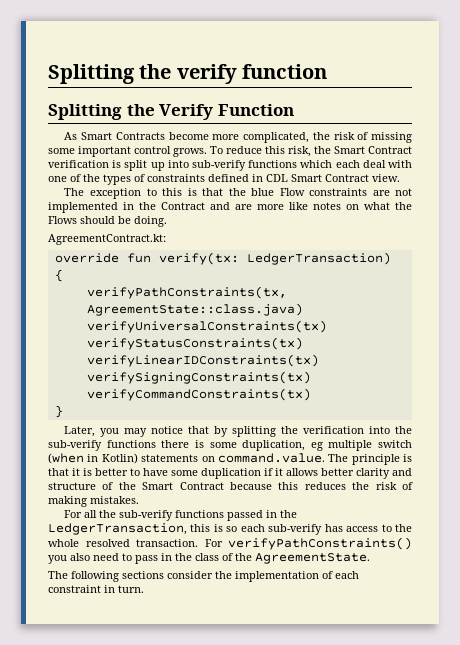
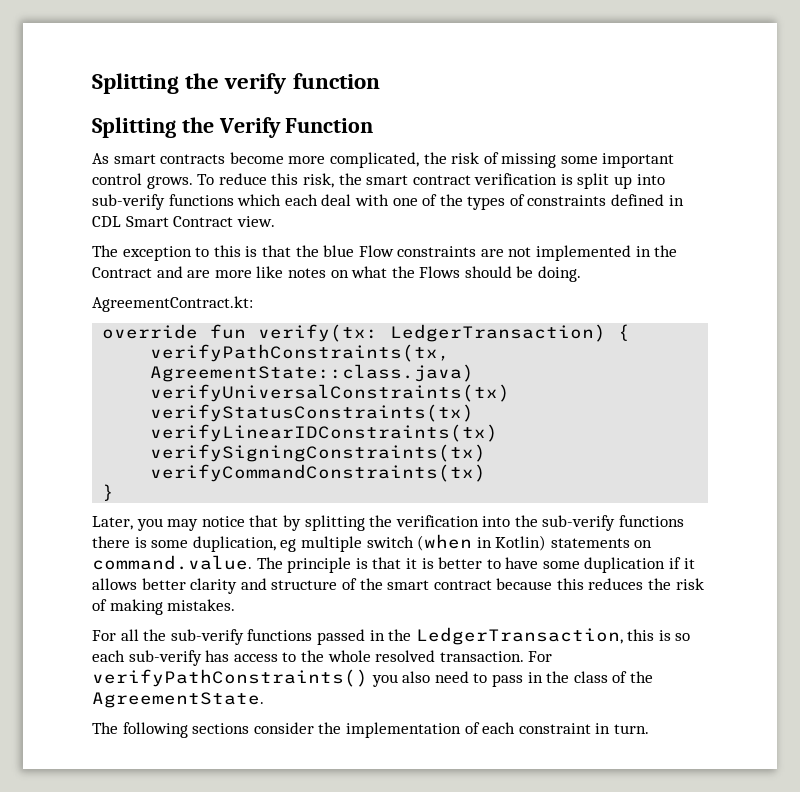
- As Smart Contracts become more complicated, the risk of missing some important control grows.
+ As smart contracts become more complicated, the risk of missing some important control grows.
- To reduce this risk, the Smart Contract verification is split up into sub-verify functions which each deal with one of the types of constraints defined in CDL Smart Contract view.
+ To reduce this risk, the smart contract verification is split up into sub-verify functions which each deal with one of the types of constraints defined in CDL Smart Contract view.
- Later, you may notice that by splitting the verification into the sub-verify functions there is some duplication, eg multiple switch (when in Kotlin) statements on command.value. The principle is that it is better to have some duplication if it allows better clarity and structure of the Smart Contract because this reduces the risk of making mistakes.
+ Later, you may notice that by splitting the verification into the sub-verify functions there is some duplication, eg multiple switch (when in Kotlin) statements on command.value. The principle is that it is better to have some duplication if it allows better clarity and structure of the smart contract because this reduces the risk of making mistakes.

